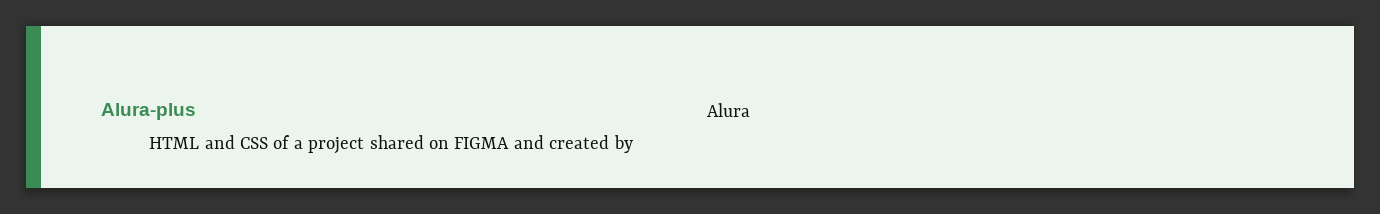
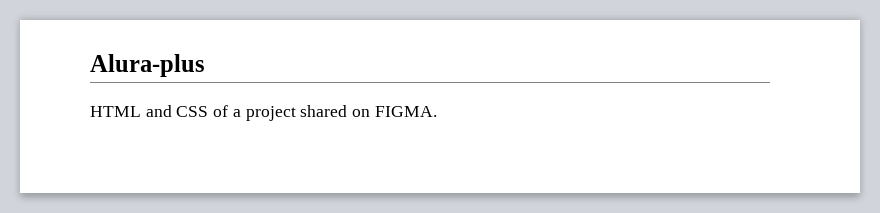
- HTML and CSS of a project shared on FIGMA and created by Alura
+ HTML and CSS of a project shared on FIGMA.

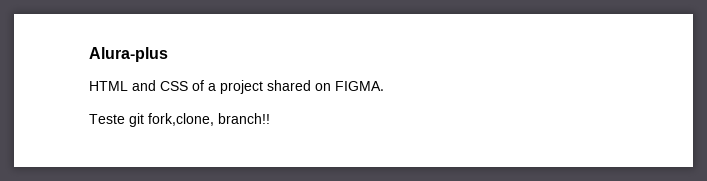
+ Teste git fork,clone, branch!!

